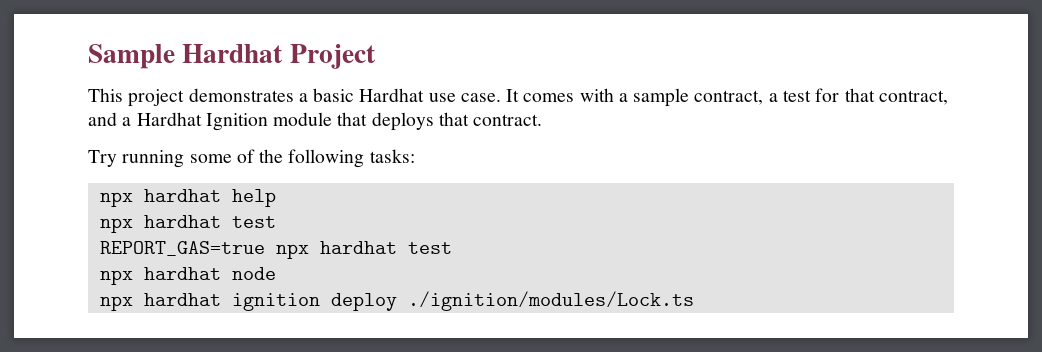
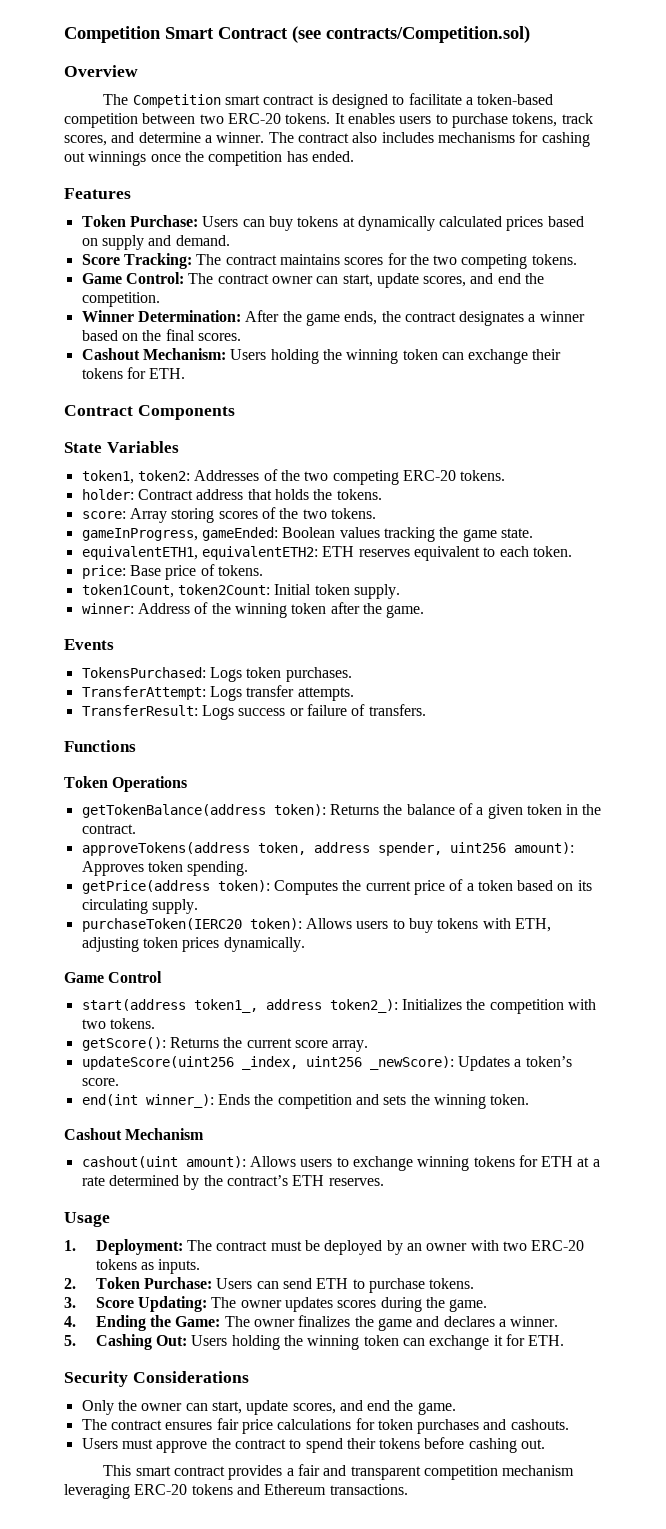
- Sample Hardhat Project
- This project demonstrates a basic Hardhat use case. It comes with a sample contract, a test for that contract, and a Hardhat Ignition module that deploys that contract.
- Try running some of the following tasks:
- npx hardhat help
- npx hardhat test
- REPORT_GAS=true npx hardhat test
- npx hardhat node
- npx hardhat ignition deploy ./ignition/modules/Lock.ts
+ Competition Smart Contract (see contracts/Competition.sol)
+ Overview
+ The Competition smart contract is designed to facilitate a token-based competition between two ERC-20 tokens. It enables users to purchase tokens, track scores, and determine a winner. The contract also includes mechanisms for cashing out winnings once the competition has ended.
+ Features
+ Token Purchase: Users can buy tokens at dynamically calculated prices based on supply and demand.
+ Score Tracking: The contract maintains scores for the two competing tokens.
+ Game Control: The contract owner can start, update scores, and end the competition.
+ Winner Determination: After the game ends, the contract designates a winner based on the final scores.
+ Cashout Mechanism: Users holding the winning token can exchange their tokens for ETH.
+ Contract Components
+ State Variables
+ token1, token2: Addresses of the two competing ERC-20 tokens.
+ holder: Contract address that holds the tokens.
+ score: Array storing scores of the two tokens.
+ gameInProgress, gameEnded: Boolean values tracking the game state.
+ equivalentETH1, equivalentETH2: ETH reserves equivalent to each token.
+ price: Base price of tokens.
+ token1Count, token2Count: Initial token supply.
+ winner: Address of the winning token after the game.
+ Events
+ TokensPurchased: Logs token purchases.
+ TransferAttempt: Logs transfer attempts.
+ TransferResult: Logs success or failure of transfers.
+ Functions
+ Token Operations
+ getTokenBalance(address token): Returns the balance of a given token in the contract.
+ approveTokens(address token, address spender, uint256 amount): Approves token spending.
+ getPrice(address token): Computes the current price of a token based on its circulating supply.
+ purchaseToken(IERC20 token): Allows users to buy tokens with ETH, adjusting token prices dynamically.
+ Game Control
+ start(address token1_, address token2_): Initializes the competition with two tokens.
+ getScore(): Returns the current score array.
+ updateScore(uint256 _index, uint256 _newScore): Updates a token’s score.
+ end(int winner_): Ends the competition and sets the winning token.
+ Cashout Mechanism
+ cashout(uint amount): Allows users to exchange winning tokens for ETH at a rate determined by the contract’s ETH reserves.
+ Usage
+ 1. Deployment: The contract must be deployed by an owner with two ERC-20 tokens as inputs.
+ 2. Token Purchase: Users can send ETH to purchase tokens.
+ 3. Score Updating: The owner updates scores during the game.
+ 4. Ending the Game: The owner finalizes the game and declares a winner.
+ 5. Cashing Out: Users holding the winning token can exchange it for ETH.
+ Security Considerations
+ Only the owner can start, update scores, and end the game.
+ The contract ensures fair price calculations for token purchases and cashouts.
+ Users must approve the contract to spend their tokens before cashing out.
+ This smart contract provides a fair and transparent competition mechanism leveraging ERC-20 tokens and Ethereum transactions.

